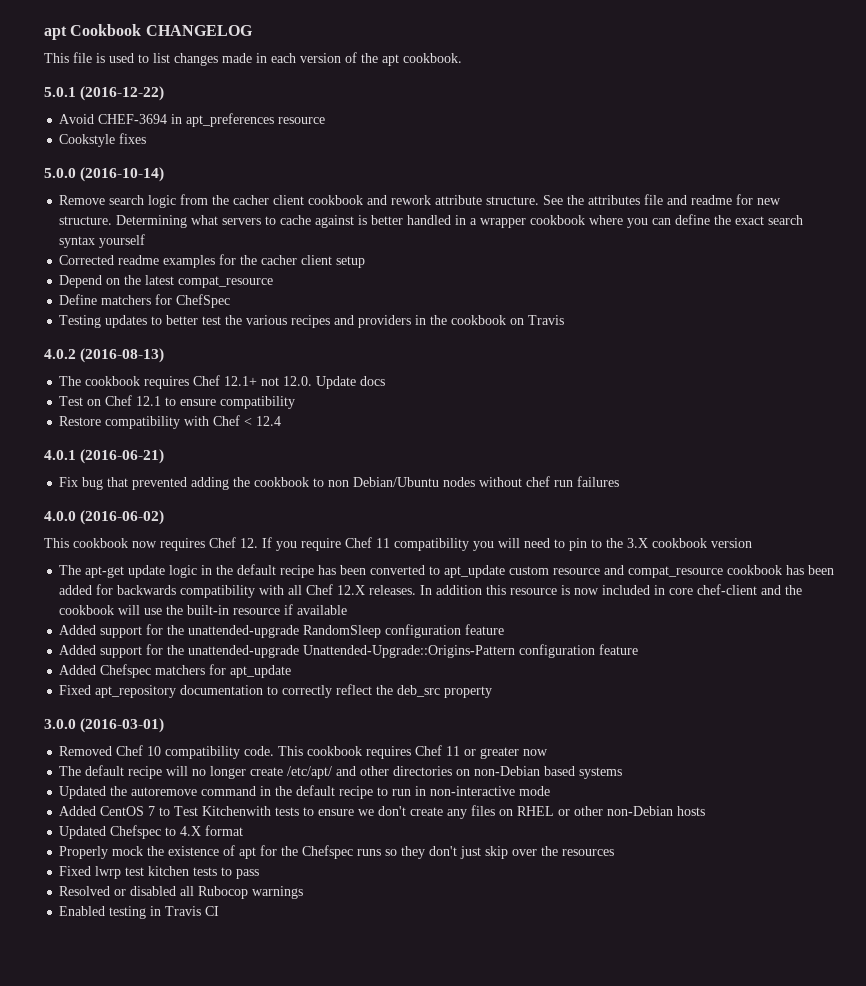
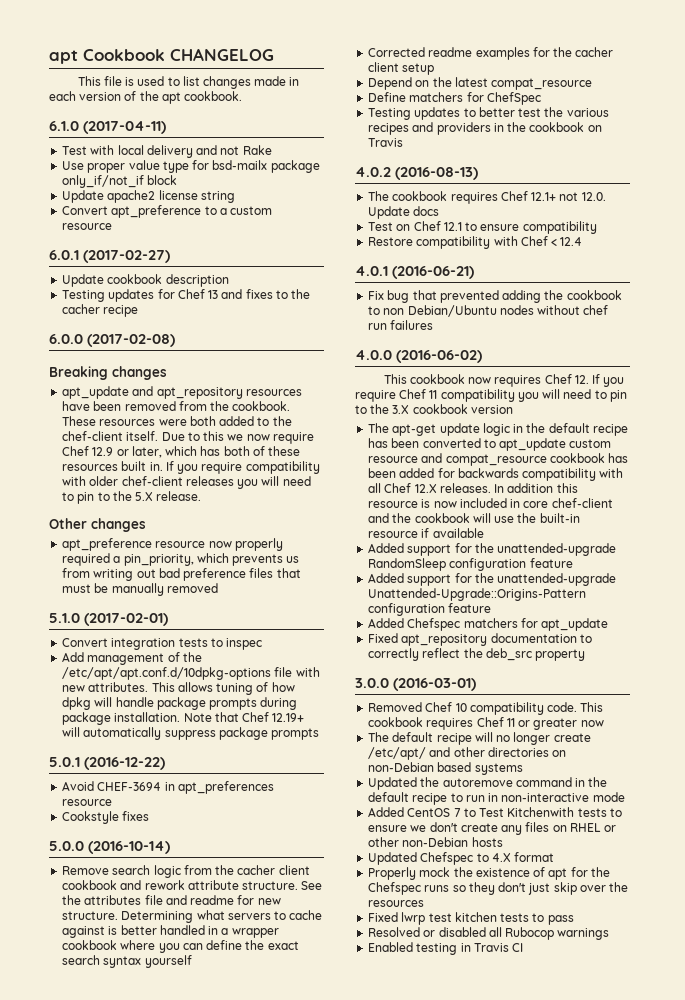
+ 6.1.0 (2017-04-11)
+ Test with local delivery and not Rake
+ Use proper value type for bsd-mailx package only_if/not_if block
+ Update apache2 license string
+ Convert apt_preference to a custom resource
+ 6.0.1 (2017-02-27)
+ Update cookbook description
+ Testing updates for Chef 13 and fixes to the cacher recipe
+ 6.0.0 (2017-02-08)
+ Breaking changes
+ apt_update and apt_repository resources have been removed from the cookbook. These resources were both added to the chef-client itself. Due to this we now require Chef 12.9 or later, which has both of these resources built in. If you require compatibility with older chef-client releases you will need to pin to the 5.X release.
+ Other changes
+ apt_preference resource now properly required a pin_priority, which prevents us from writing out bad preference files that must be manually removed
+ 5.1.0 (2017-02-01)
+ Convert integration tests to inspec
+ Add management of the /etc/apt/apt.conf.d/10dpkg-options file with new attributes. This allows tuning of how dpkg will handle package prompts during package installation. Note that Chef 12.19+ will automatically suppress package prompts

